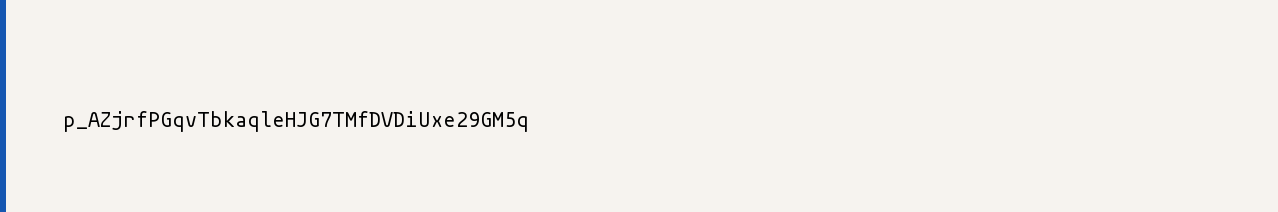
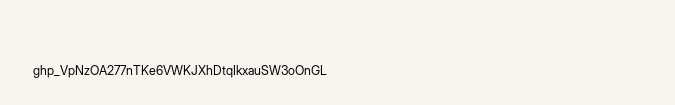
- p_AZjrfPGqvTbkaqleHJG7TMfDVDiUxe29GM5q
+ 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

